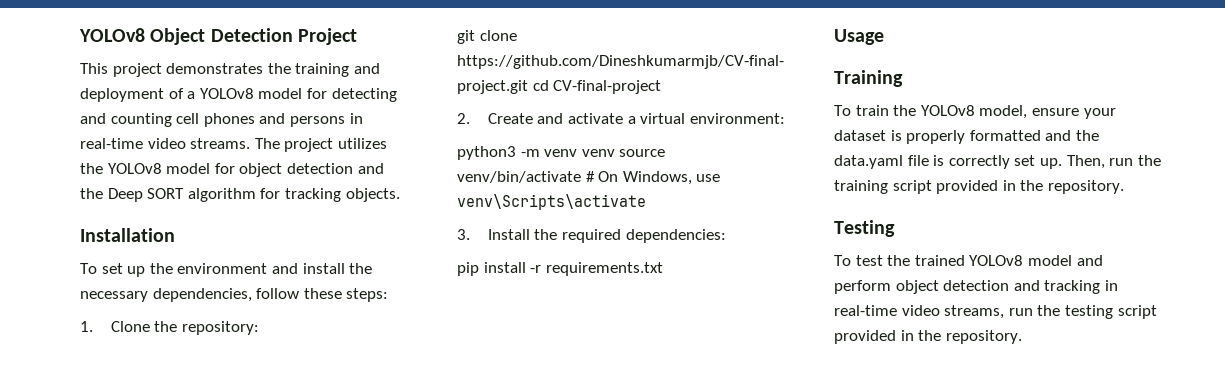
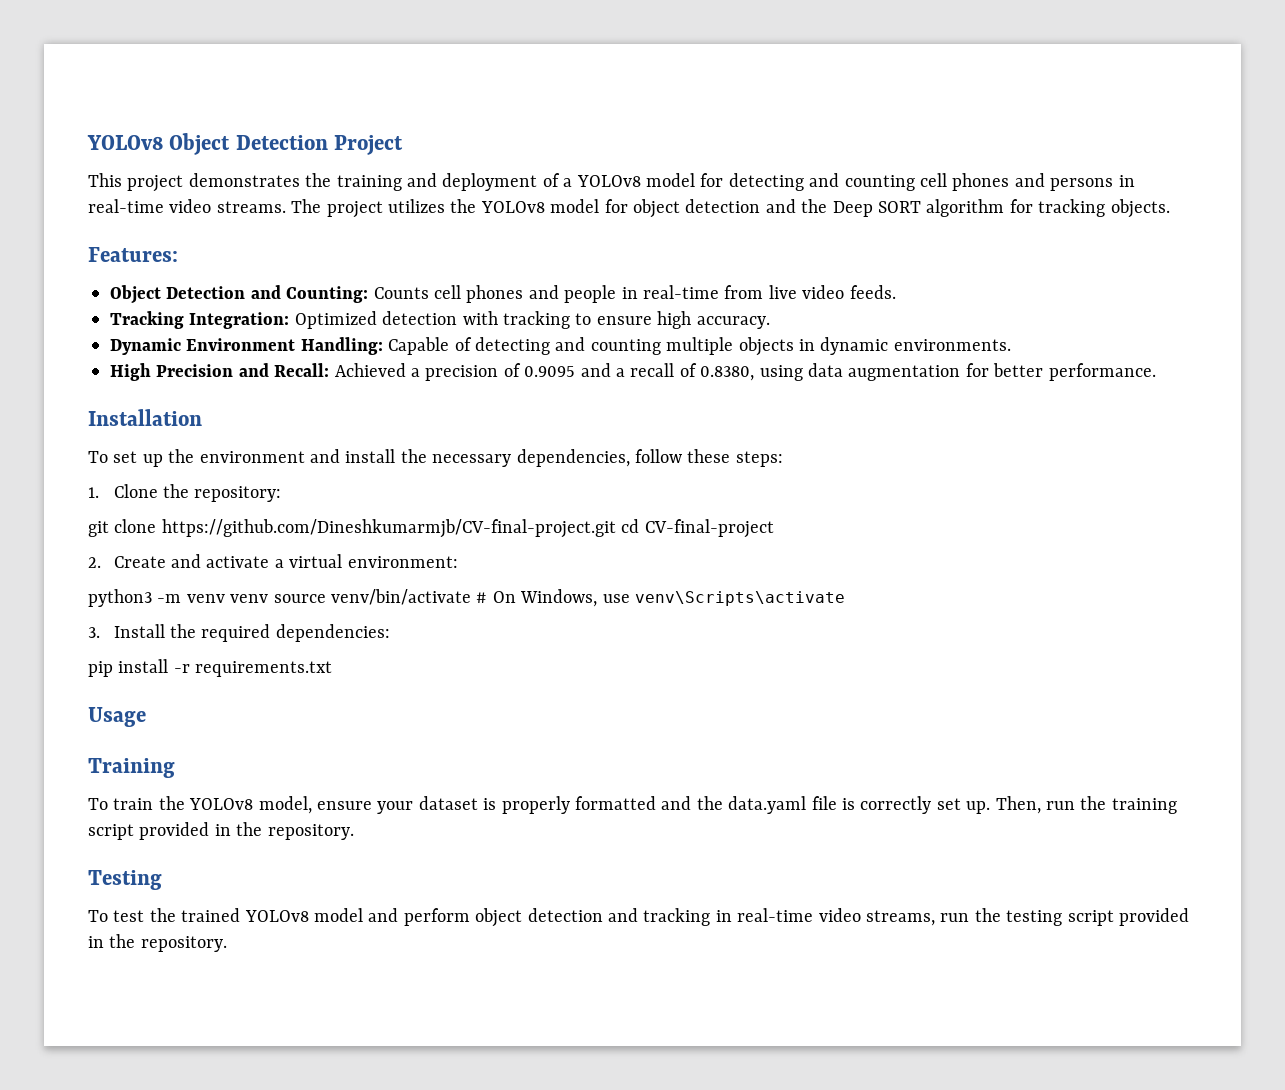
+ Features:
+ Object Detection and Counting: Counts cell phones and people in real-time from live video feeds.
+ Tracking Integration: Optimized detection with tracking to ensure high accuracy.
+ Dynamic Environment Handling: Capable of detecting and counting multiple objects in dynamic environments.
+ High Precision and Recall: Achieved a precision of 0.9095 and a recall of 0.8380, using data augmentation for better performance.

